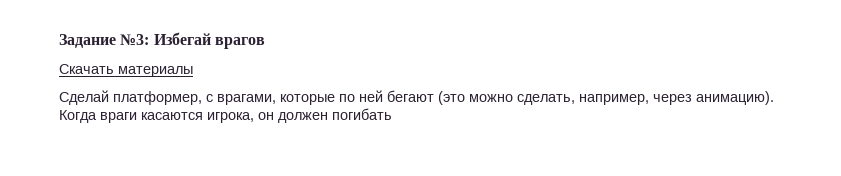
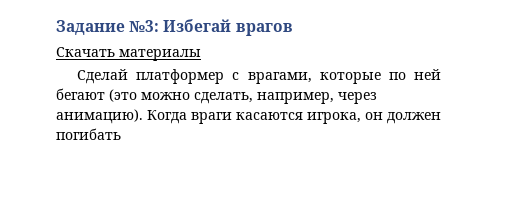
- Сделай платформер, с врагами, которые по ней бегают (это можно сделать, например, через анимацию).
+ Сделай платформер с врагами, которые по ней бегают (это можно сделать, например, через анимацию).

